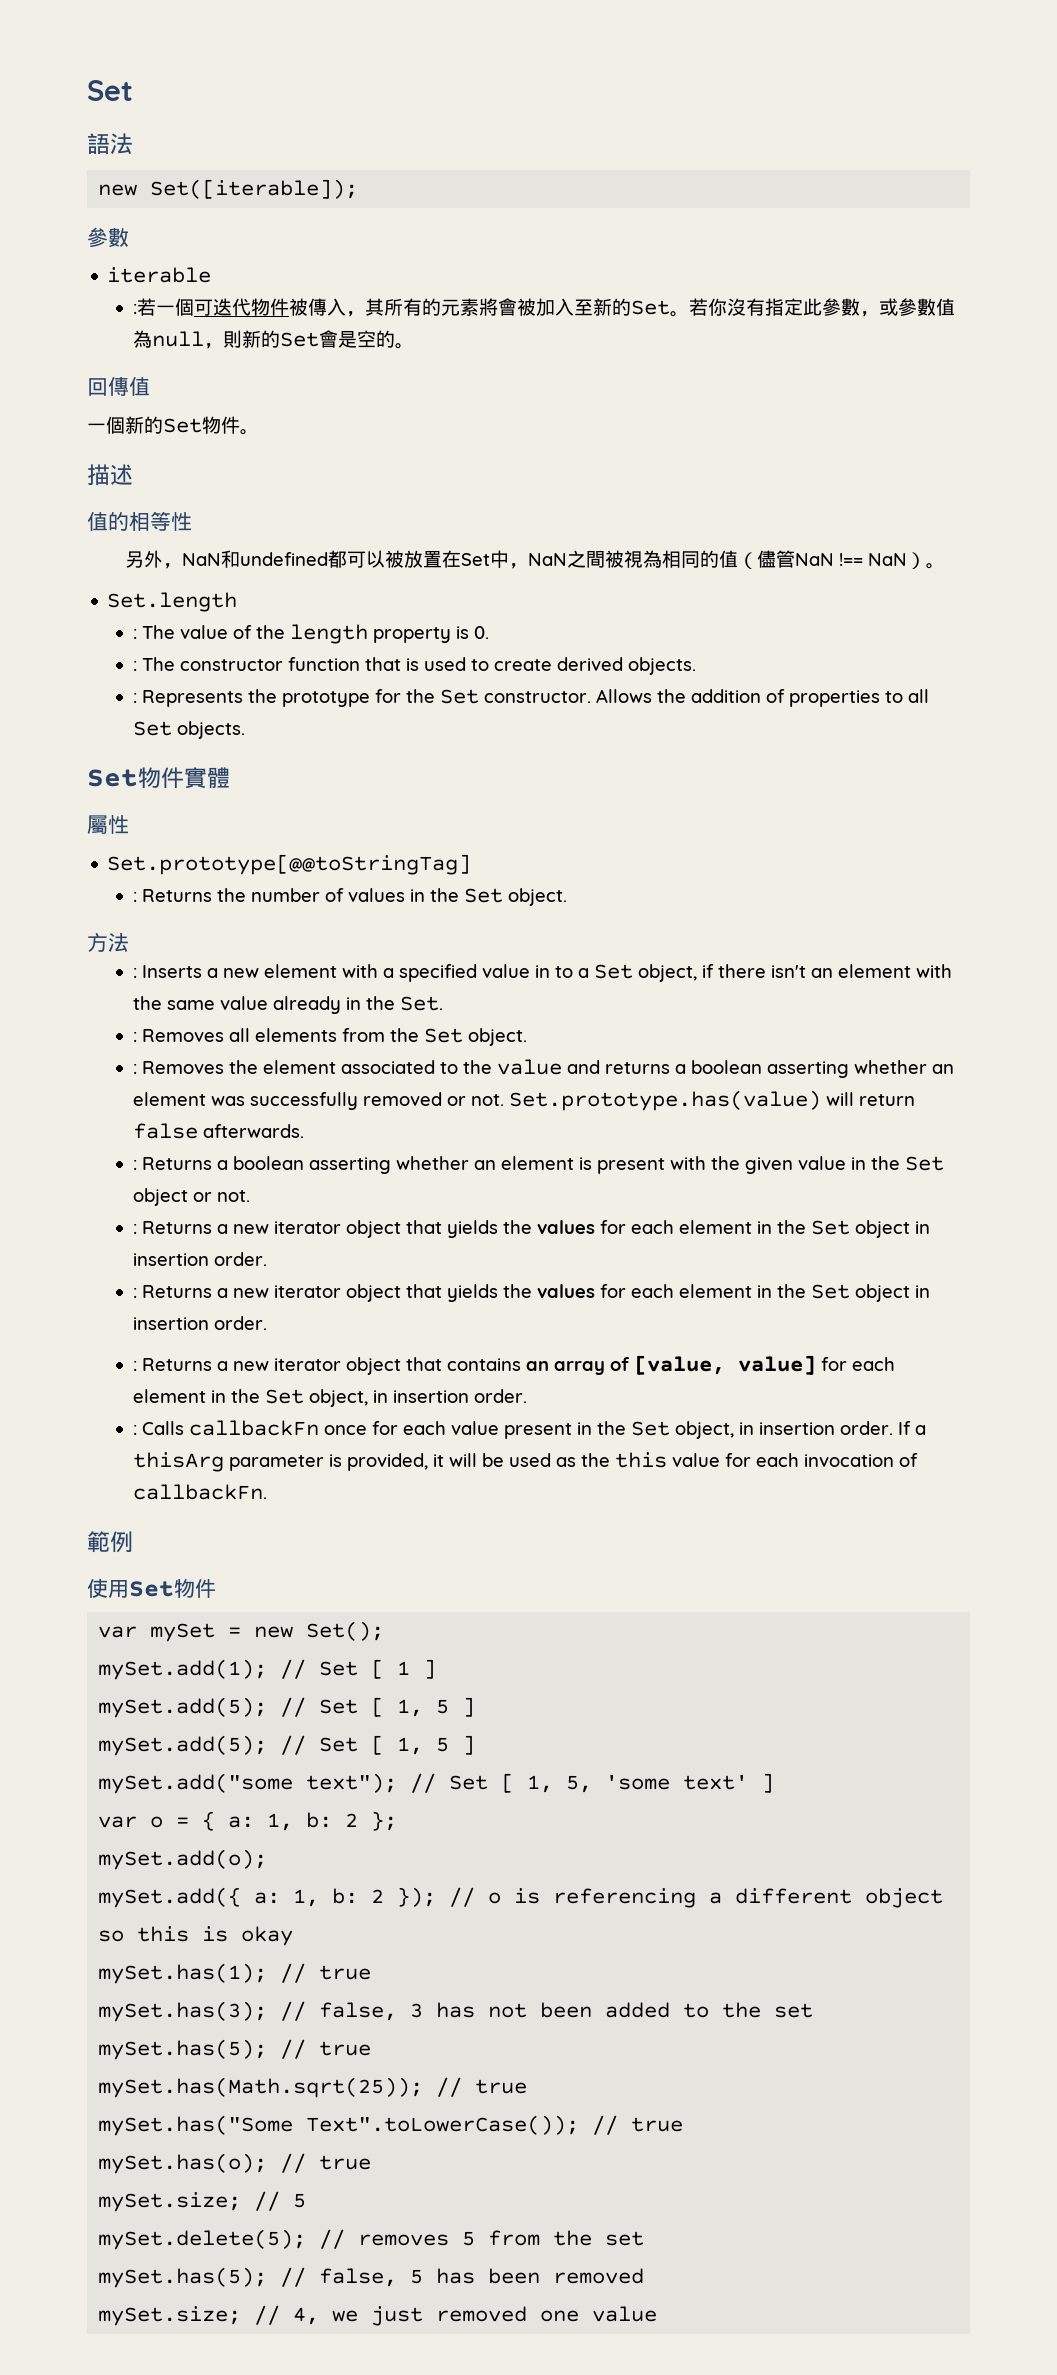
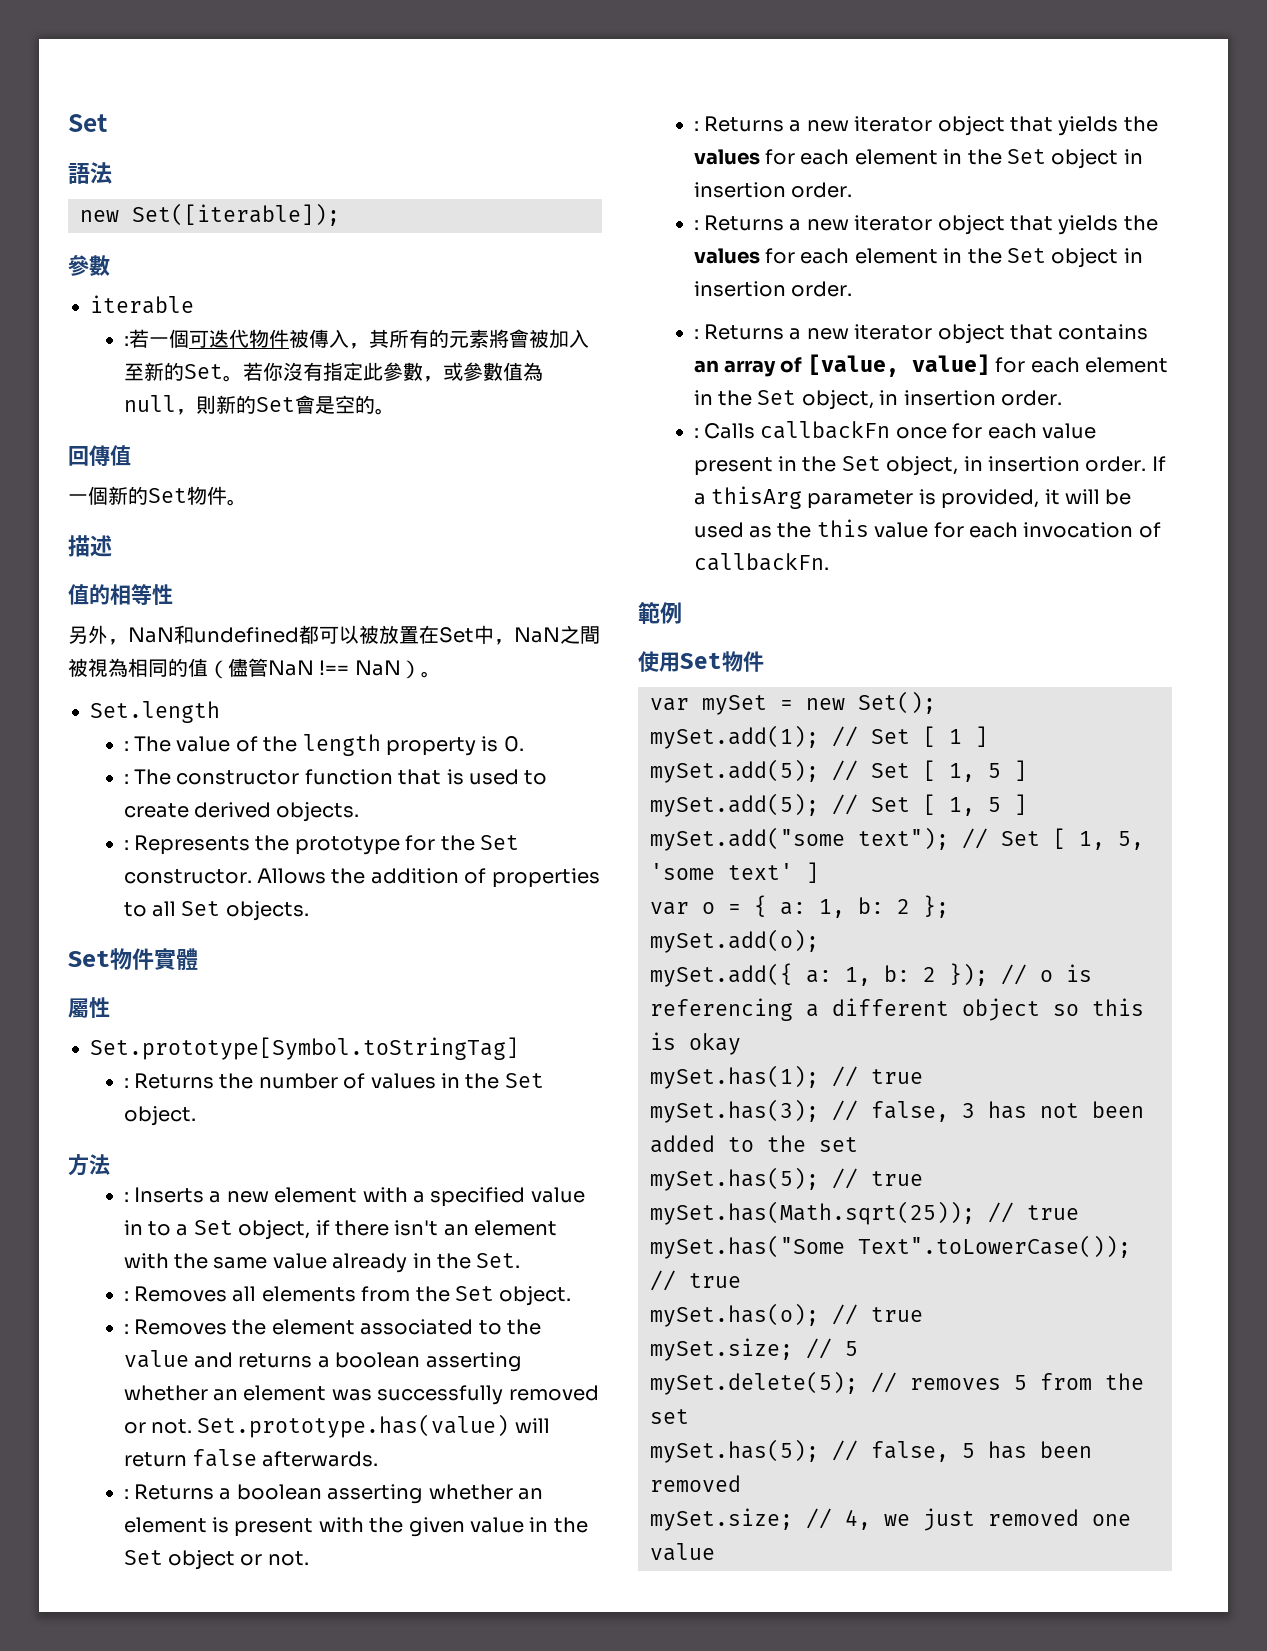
- Set.prototype[@@toStringTag]
+ Set.prototype[Symbol.toStringTag]

